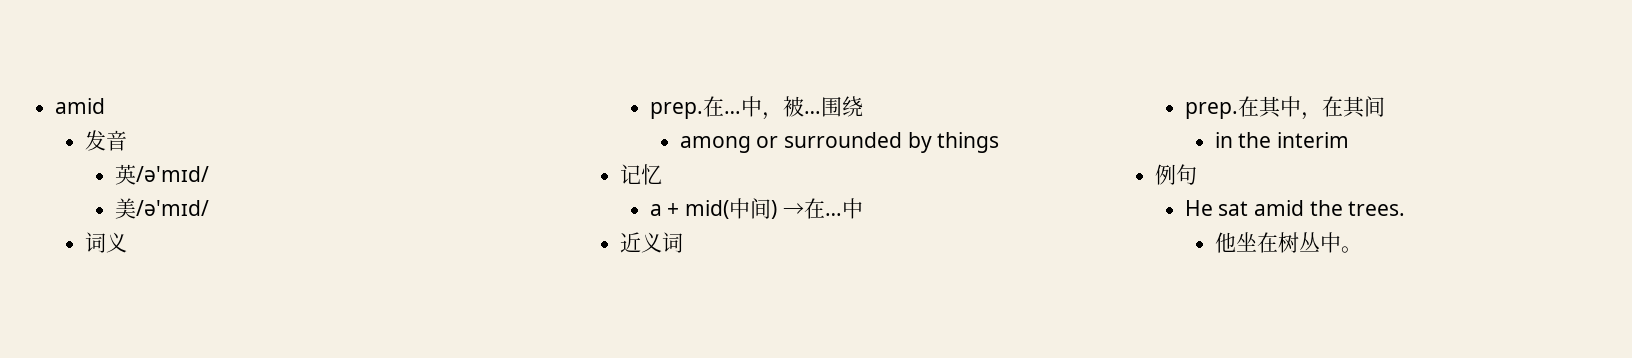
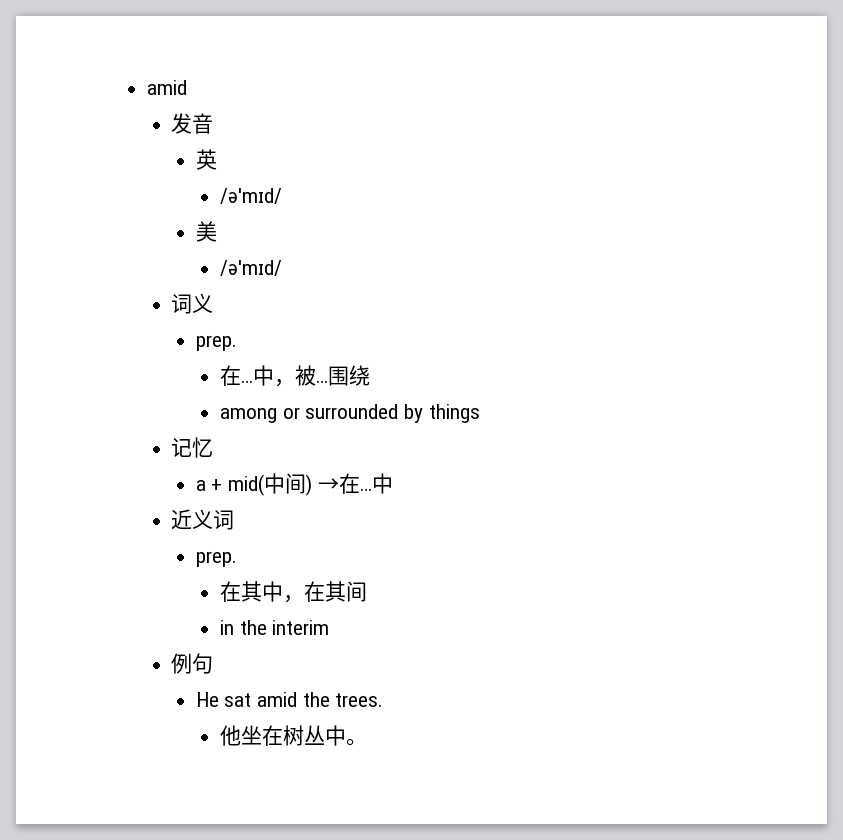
- 英/ə'mɪd/
+ 英
+ /ə'mɪd/
- 美/ə'mɪd/
+ 美
+ /ə'mɪd/
  词义
- prep.在…
+ prep.
+ 在…
  近义词
- prep.在其中，在其间
+ prep.
+ 在其中，在其间

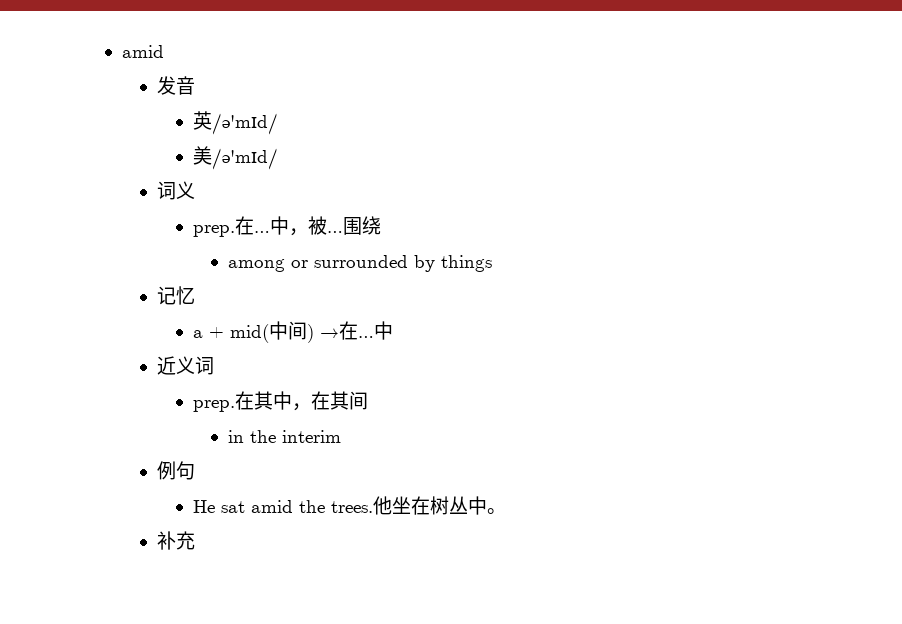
- 英
- /ə'mɪd/
+ 英/ə'mɪd/
- 美
- /ə'mɪd/
+ 美/ə'mɪd/
  词义
- prep.
- 在…
+ prep.在…
  近义词
- prep.
- 在其中，在其间
+ prep.在其中，在其间
- He sat amid the trees.
- 他坐在树丛中。
+ He sat amid the trees.他坐在树丛中。
+ 补充

